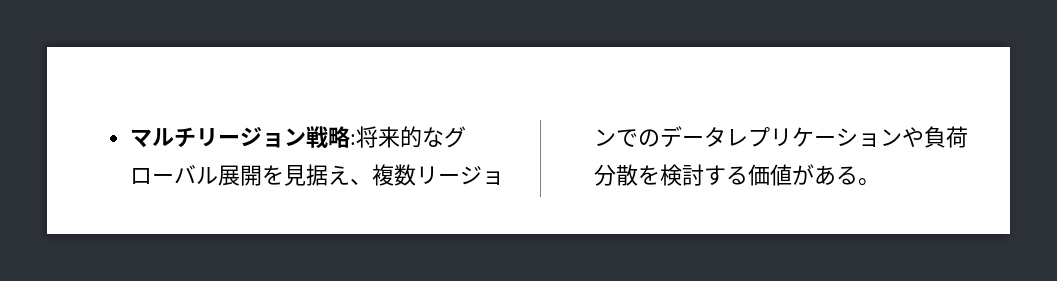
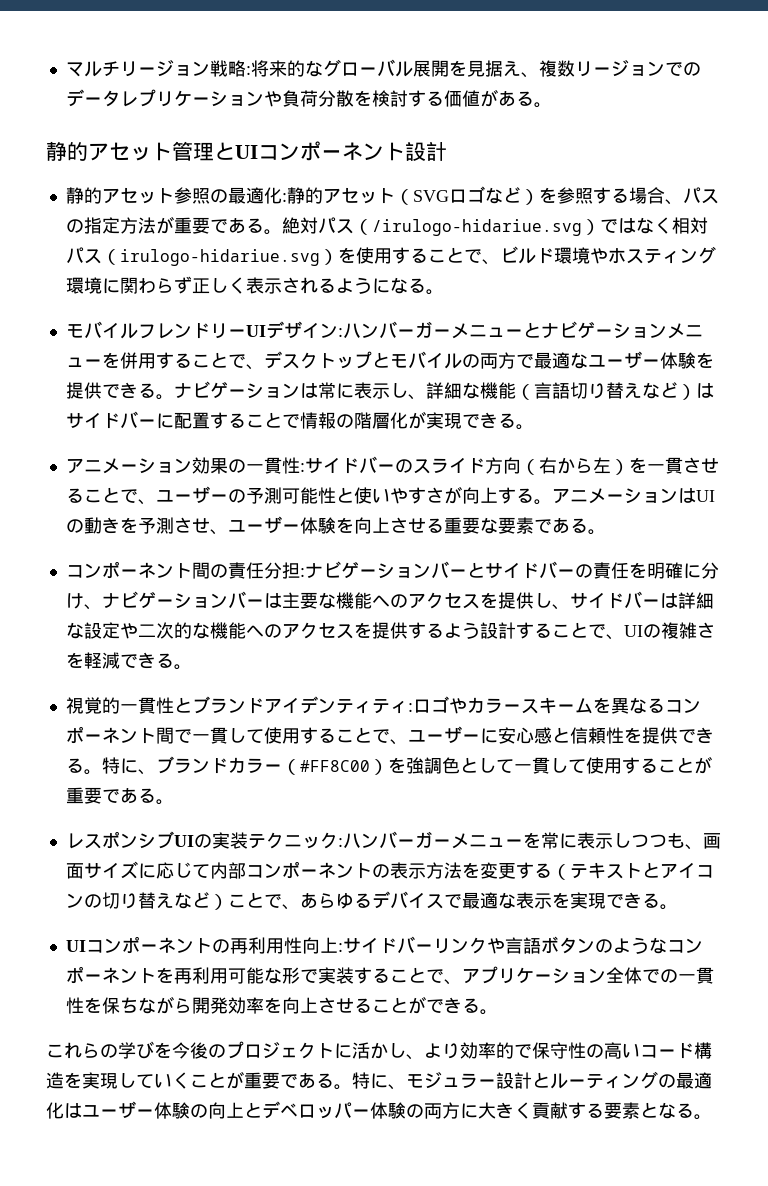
+ 静的アセット管理とUIコンポーネント設計
+ 静的アセット参照の最適化:静的アセット（SVGロゴなど）を参照する場合、パスの指定方法が重要である。絶対パス（/irulogo-hidariue.svg）ではなく相対パス（irulogo-hidariue.svg）を使用することで、ビルド環境やホスティング環境に関わらず正しく表示されるようになる。
+ モバイルフレンドリーUIデザイン:ハンバーガーメニューとナビゲーションメニューを併用することで、デスクトップとモバイルの両方で最適なユーザー体験を提供できる。ナビゲーションは常に表示し、詳細な機能（言語切り替えなど）はサイドバーに配置することで情報の階層化が実現できる。
+ アニメーション効果の一貫性:サイドバーのスライド方向（右から左）を一貫させることで、ユーザーの予測可能性と使いやすさが向上する。アニメーションはUIの動きを予測させ、ユーザー体験を向上させる重要な要素である。
+ コンポーネント間の責任分担:ナビゲーションバーとサイドバーの責任を明確に分け、ナビゲーションバーは主要な機能へのアクセスを提供し、サイドバーは詳細な設定や二次的な機能へのアクセスを提供するよう設計することで、UIの複雑さを軽減できる。
+ 視覚的一貫性とブランドアイデンティティ:ロゴやカラースキームを異なるコンポーネント間で一貫して使用することで、ユーザーに安心感と信頼性を提供できる。特に、ブランドカラー（#FF8C00）を強調色として一貫して使用することが重要である。
+ レスポンシブUIの実装テクニック:ハンバーガーメニューを常に表示しつつも、画面サイズに応じて内部コンポーネントの表示方法を変更する（テキストとアイコンの切り替えなど）ことで、あらゆるデバイスで最適な表示を実現できる。
+ UIコンポーネントの再利用性向上:サイドバーリンクや言語ボタンのようなコンポーネントを再利用可能な形で実装することで、アプリケーション全体での一貫性を保ちながら開発効率を向上させることができる。
+ これらの学びを今後のプロジェクトに活かし、より効率的で保守性の高いコード構造を実現していくことが重要である。特に、モジュラー設計とルーティングの最適化はユーザー体験の向上とデベロッパー体験の両方に大きく貢献する要素となる。

